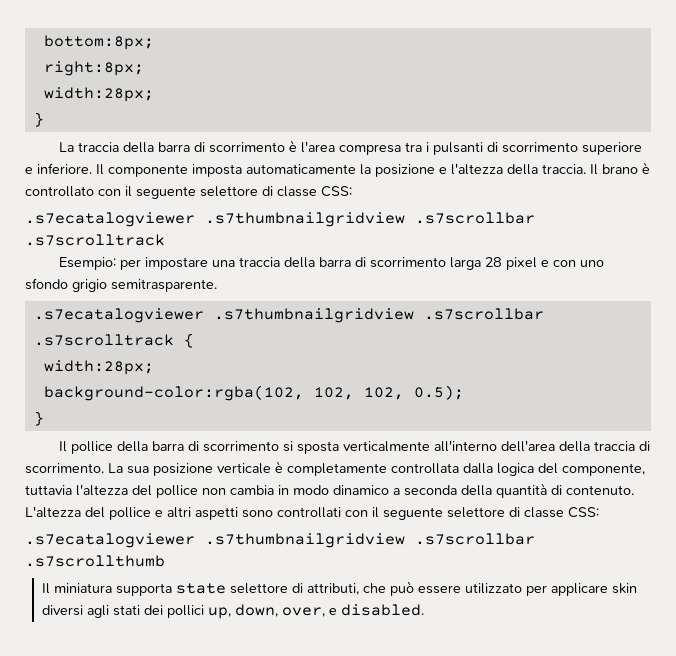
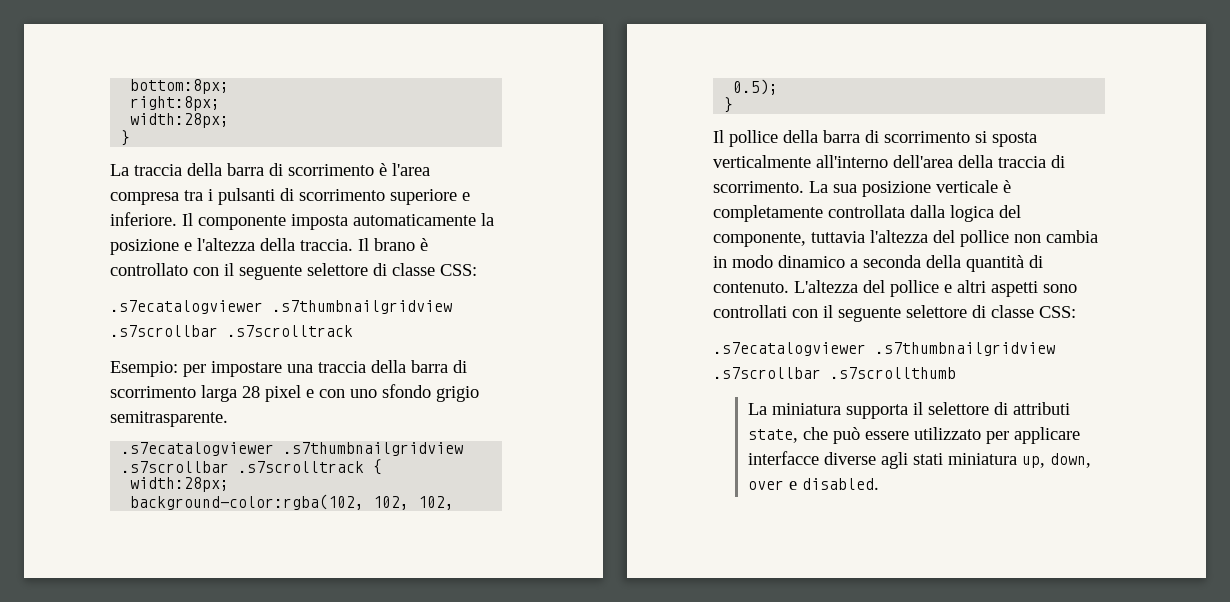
- Il miniatura supporta state selettore di attributi, che può essere utilizzato per applicare skin diversi agli stati dei pollici up, down, over, e disabled.
+ La miniatura supporta il selettore di attributi state, che può essere utilizzato per applicare interfacce diverse agli stati miniatura up, down, over e disabled.

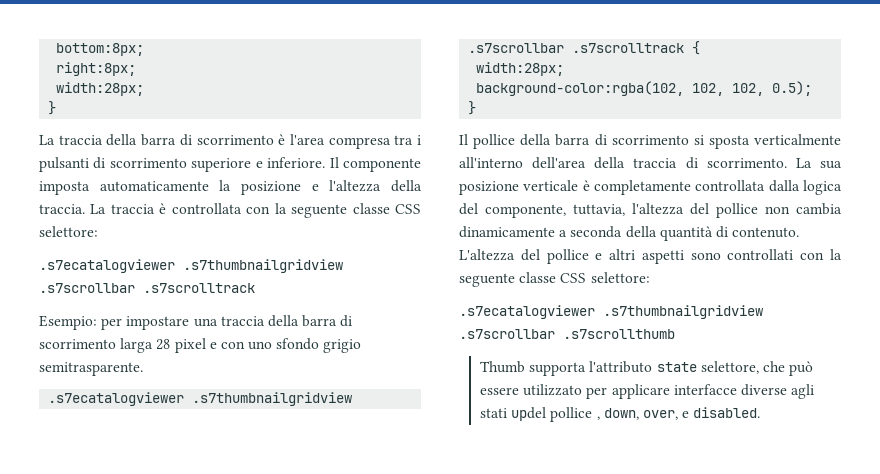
- Il brano è controllato con il seguente selettore di classe CSS:
+ La traccia è controllata con la seguente classe CSS selettore:
- La sua posizione verticale è completamente controllata dalla logica del componente, tuttavia l'altezza del pollice non cambia in modo dinamico a seconda della quantità di contenuto.
+ La sua posizione verticale è completamente controllata dalla logica del componente, tuttavia, l'altezza del pollice non cambia dinamicamente a seconda della quantità di contenuto.
- L'altezza del pollice e altri aspetti sono controllati con il seguente selettore di classe CSS:
+ L'altezza del pollice e altri aspetti sono controllati con la seguente classe CSS selettore:
  .s7ecatalogviewer .s7thumbnailgridview .s7scrollbar .s7scrollthumb
- La miniatura supporta il selettore di attributi state, che può essere utilizzato per applicare interfacce diverse agli stati miniatura up, down, over e disabled.
+ Thumb supporta l'attributo state selettore, che può essere utilizzato per applicare interfacce diverse agli stati updel pollice , down, over, e disabled.

